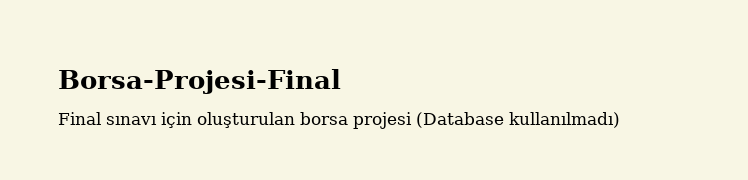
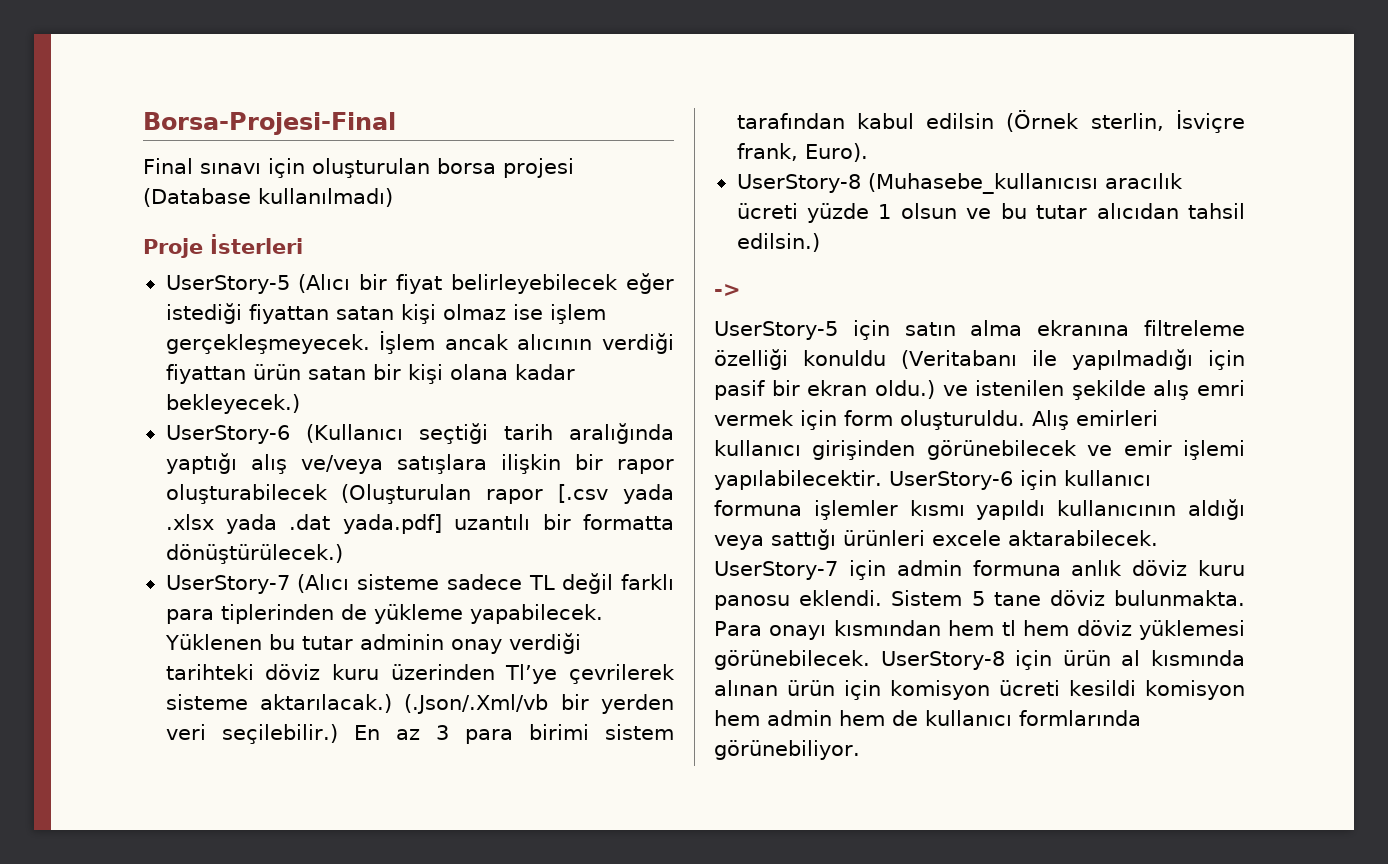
+ Proje İsterleri
+ UserStory-5 (Alıcı bir fiyat belirleyebilecek eğer istediği fiyattan satan kişi olmaz ise işlem gerçekleşmeyecek. İşlem ancak alıcının verdiği fiyattan ürün satan bir kişi olana kadar bekleyecek.)
+ UserStory-6 (Kullanıcı seçtiği tarih aralığında yaptığı alış ve/veya satışlara ilişkin bir rapor oluşturabilecek (Oluşturulan rapor [.csv yada .xlsx yada .dat yada.pdf] uzantılı bir formatta dönüştürülecek.)
+ UserStory-7 (Alıcı sisteme sadece TL değil farklı para tiplerinden de yükleme yapabilecek. Yüklenen bu tutar adminin onay verdiği tarihteki döviz kuru üzerinden Tl’ye çevrilerek sisteme aktarılacak.) (.Json/.Xml/vb bir yerden veri seçilebilir.) En az 3 para birimi sistem tarafından kabul edilsin (Örnek sterlin, İsviçre frank, Euro).
+ UserStory-8 (Muhasebe_kullanıcısı aracılık ücreti yüzde 1 olsun ve bu tutar alıcıdan tahsil edilsin.)
+ ->
+ UserStory-5 için satın alma ekranına filtreleme özelliği konuldu (Veritabanı ile yapılmadığı için pasif bir ekran oldu.) ve istenilen şekilde alış emri vermek için form oluşturuldu. Alış emirleri kullanıcı girişinden görünebilecek ve emir işlemi yapılabilecektir. UserStory-6 için kullanıcı formuna işlemler kısmı yapıldı kullanıcının aldığı veya sattığı ürünleri excele aktarabilecek. UserStory-7 için admin formuna anlık döviz kuru panosu eklendi. Sistem 5 tane döviz bulunmakta. Para onayı kısmından hem tl hem döviz yüklemesi görünebilecek. UserStory-8 için ürün al kısmında alınan ürün için komisyon ücreti kesildi komisyon hem admin hem de kullanıcı formlarında görünebiliyor.

